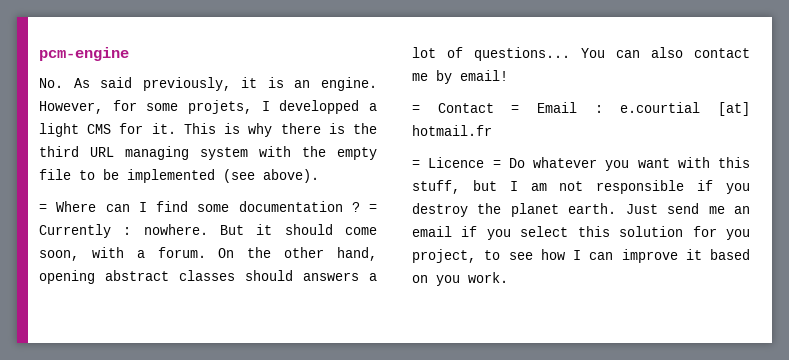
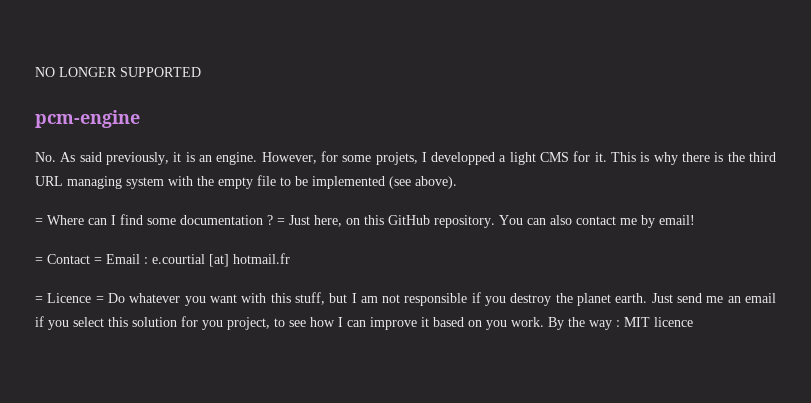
+ NO LONGER SUPPORTED
- = Currently : nowhere. But it should come soon, with a forum. On the other hand, opening abstract classes should answers a lot of questions...
+ = Just here, on this GitHub repository.
+ By the way : MIT licence

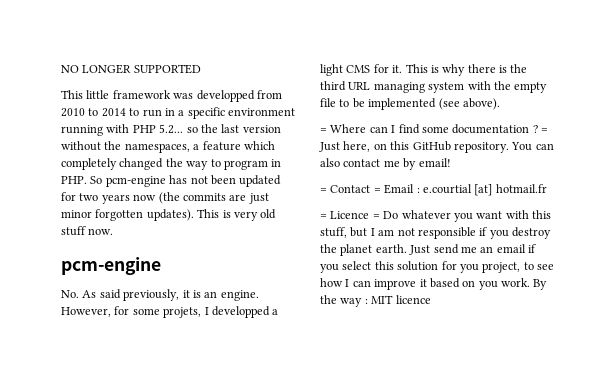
+ This little framework was developped from 2010 to 2014 to run in a specific environment running with PHP 5.2... so the last version without the namespaces, a feature which completely changed the way to program in PHP. So pcm-engine has not been updated for two years now (the commits are just minor forgotten updates). This is very old stuff now.

